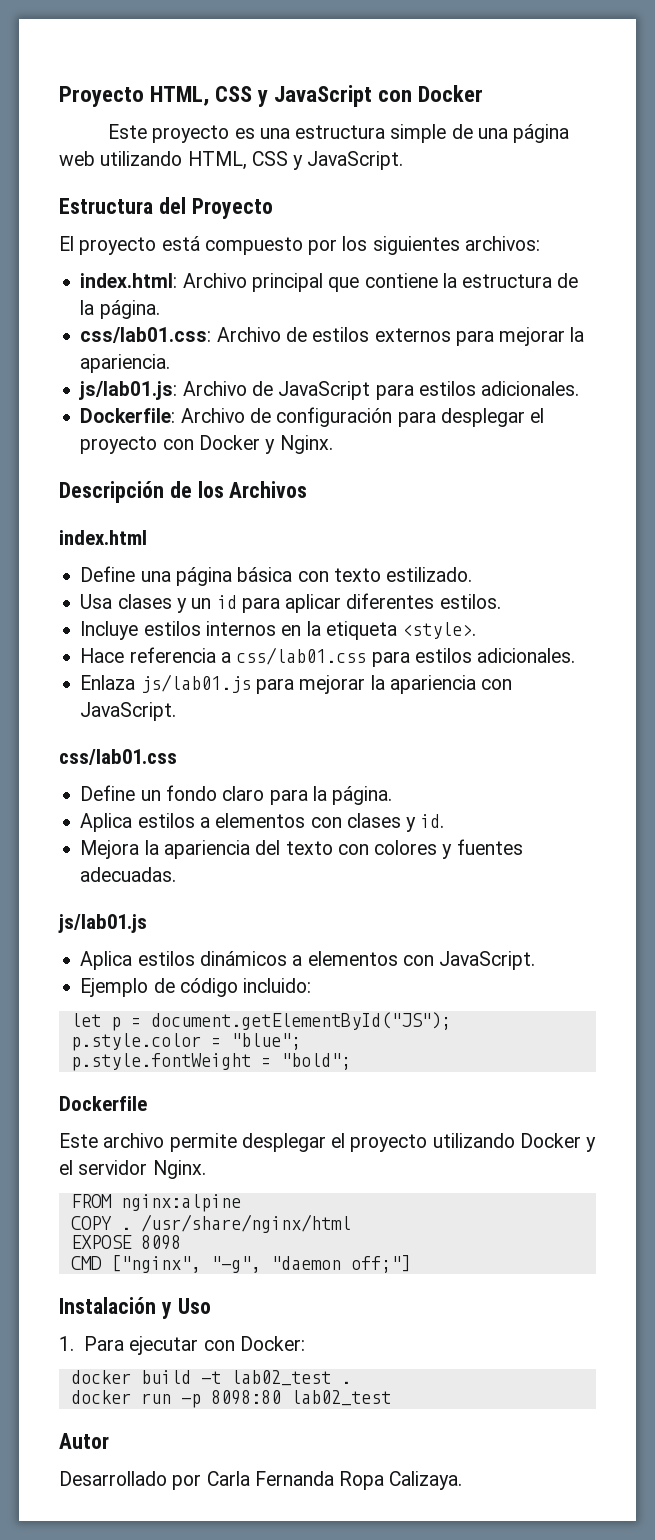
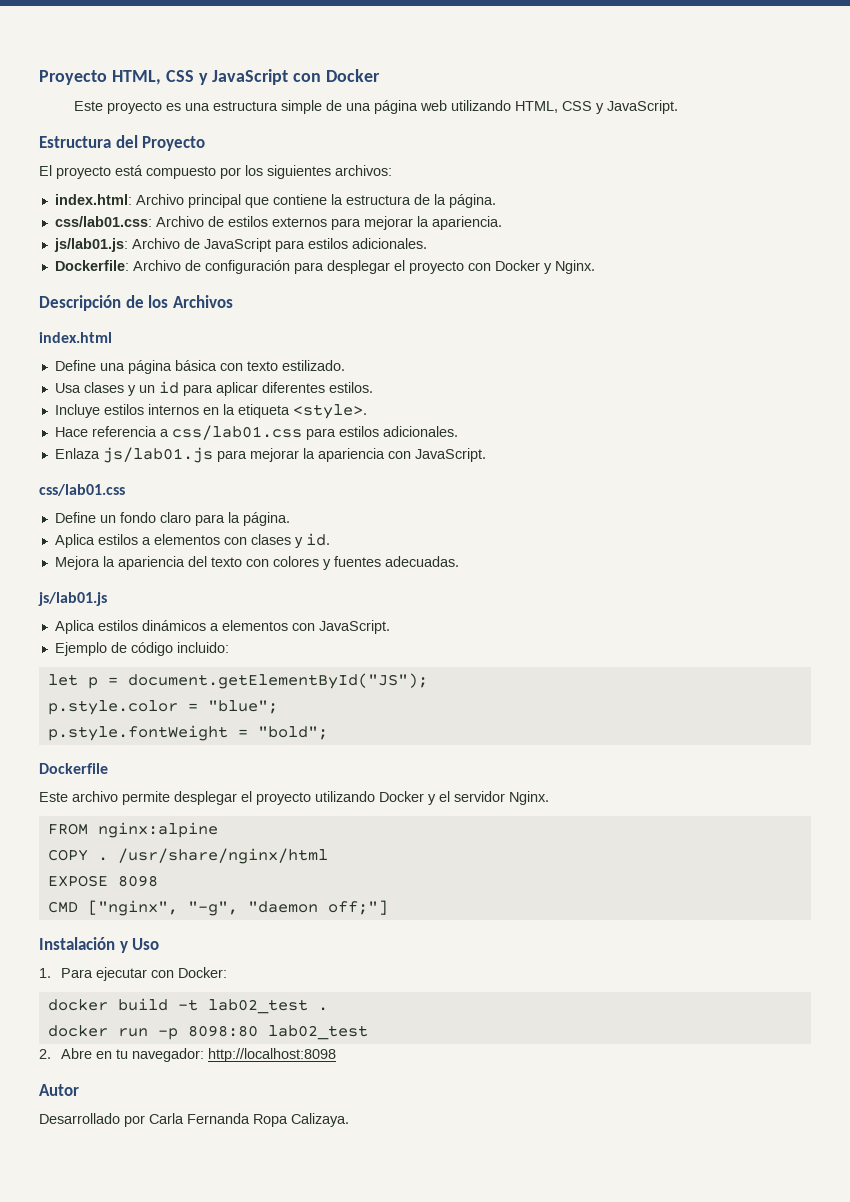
+ 2. Abre en tu navegador: http://localhost:8098

